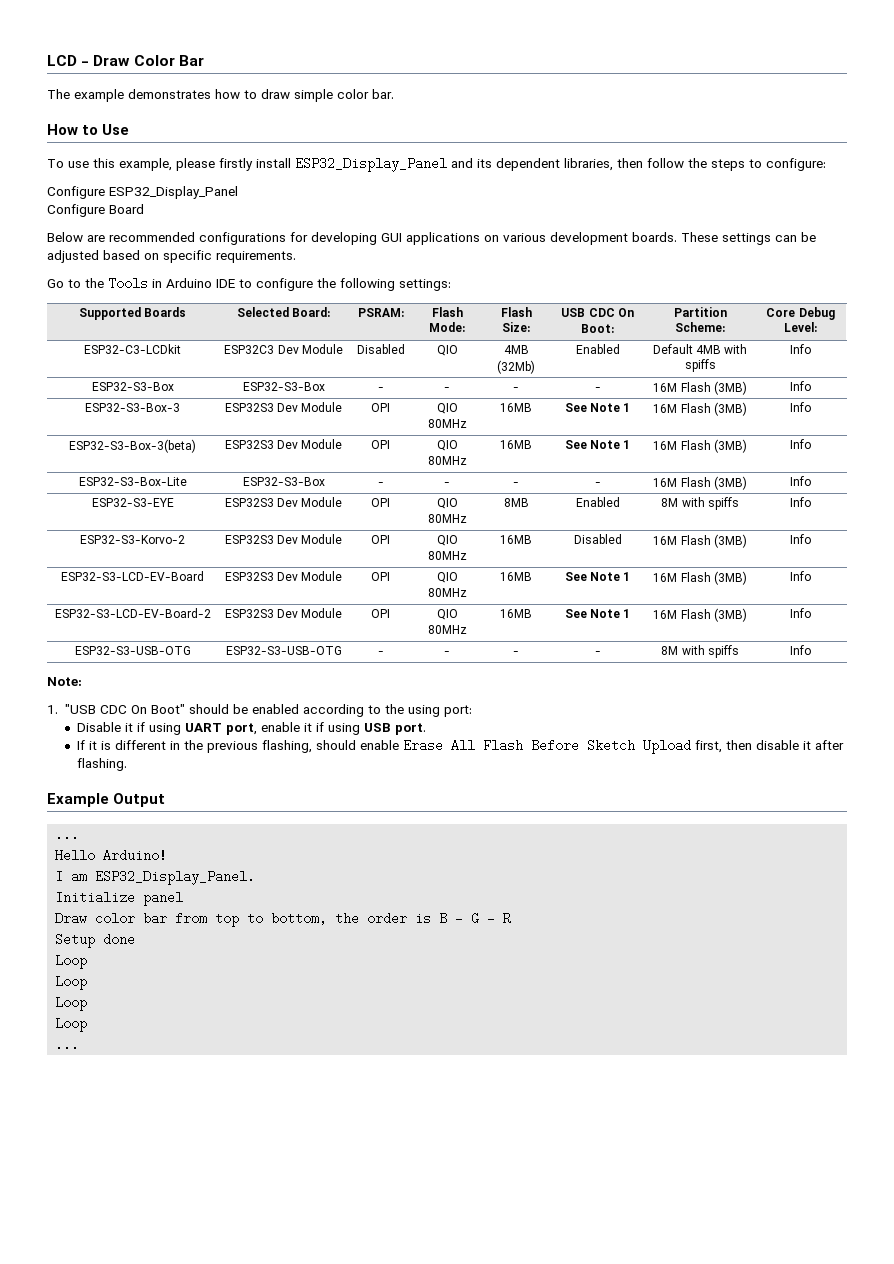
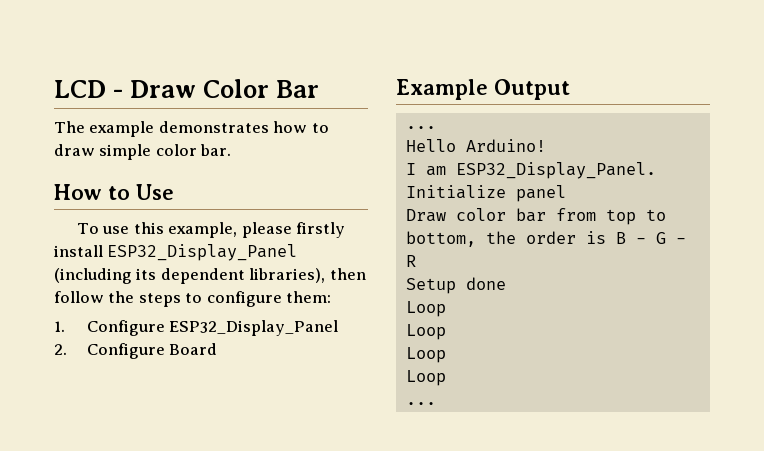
- To use this example, please firstly install ESP32_Display_Panel and its dependent libraries, then follow the steps to configure:
- Configure ESP32_Display_Panel
+ To use this example, please firstly install ESP32_Display_Panel (including its dependent libraries), then follow the steps to configure them:
+ 1. Configure ESP32_Display_Panel
- Configure Board
+ 2. Configure Board
- Below are recommended configurations for developing GUI applications on various development boards. These settings can be adjusted based on specific requirements.
- Go to the Tools in Arduino IDE to configure the following settings:
- Supported Boards | Selected Board: | PSRAM: | Flash Mode: | Flash Size: | USB CDC On Boot: | Partition Scheme: | Core Debug Level:
- ESP32-C3-LCDkit | ESP32C3 Dev Module | Disabled | QIO | 4MB (32Mb) | Enabled | Default 4MB with spiffs | Info
- ESP32-S3-Box | ESP32-S3-Box | - | - | - | - | 16M Flash (3MB) | Info
- ESP32-S3-Box-3 | ESP32S3 Dev Module | OPI | QIO 80MHz | 16MB | See Note 1 | 16M Flash (3MB) | Info
- ESP32-S3-Box-3(beta) | ESP32S3 Dev Module | OPI | QIO 80MHz | 16MB | See Note 1 | 16M Flash (3MB) | Info
- ESP32-S3-Box-Lite | ESP32-S3-Box | - | - | - | - | 16M Flash (3MB) | Info
- ESP32-S3-EYE | ESP32S3 Dev Module | OPI | QIO 80MHz | 8MB | Enabled | 8M with spiffs | Info
- ESP32-S3-Korvo-2 | ESP32S3 Dev Module | OPI | QIO 80MHz | 16MB | Disabled | 16M Flash (3MB) | Info
- ESP32-S3-LCD-EV-Board | ESP32S3 Dev Module | OPI | QIO 80MHz | 16MB | See Note 1 | 16M Flash (3MB) | Info
- ESP32-S3-LCD-EV-Board-2 | ESP32S3 Dev Module | OPI | QIO 80MHz | 16MB | See Note 1 | 16M Flash (3MB) | Info
- ESP32-S3-USB-OTG | ESP32-S3-USB-OTG | - | - | - | - | 8M with spiffs | Info
- Note:
- 1. "USB CDC On Boot" should be enabled according to the using port:
- Disable it if using UART port, enable it if using USB port.
- If it is different in the previous flashing, should enable Erase All Flash Before Sketch Upload first, then disable it after flashing.

